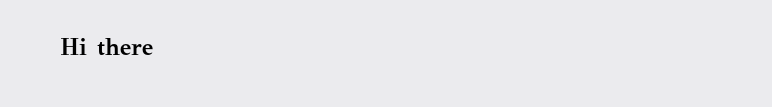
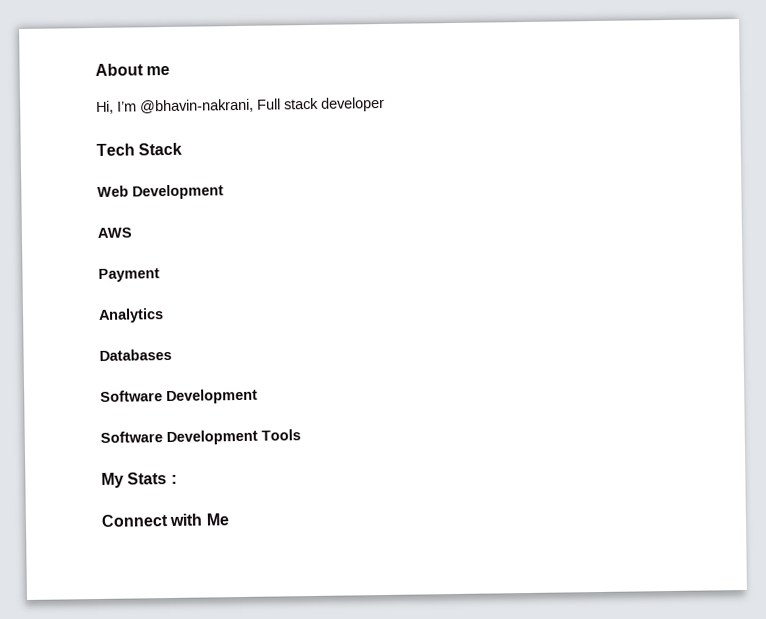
- Hi there
+ About me
+ Hi, I’m @bhavin-nakrani, Full stack developer
+ Tech Stack
+ Web Development
+ AWS
+ Payment
+ Analytics
+ Databases
+ Software Development
+ Software Development Tools
+ My Stats :
+ Connect with Me

